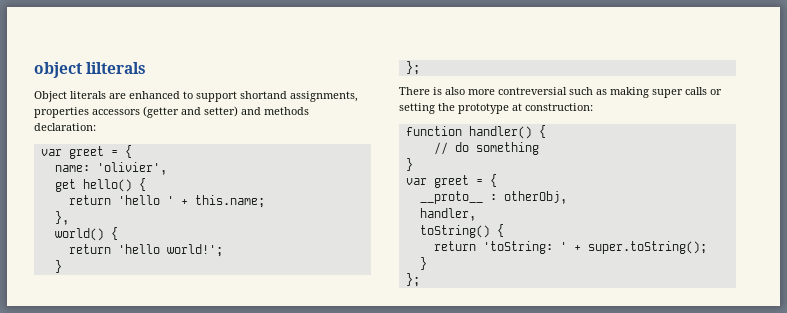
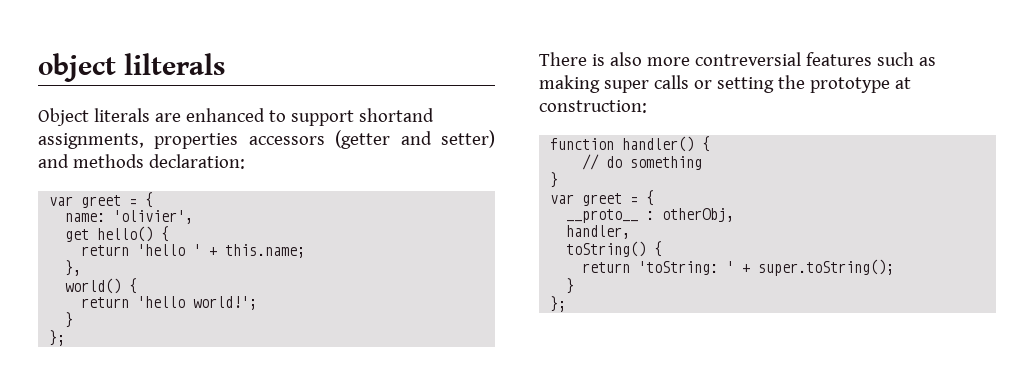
- There is also more contreversial such as making super calls or setting the prototype at construction:
+ There is also more contreversial features such as making super calls or setting the prototype at construction:

